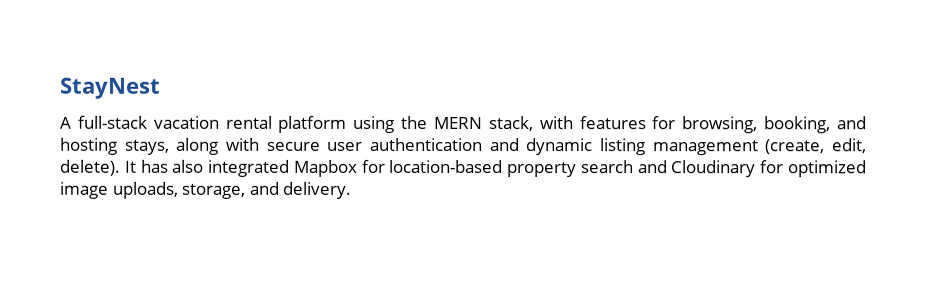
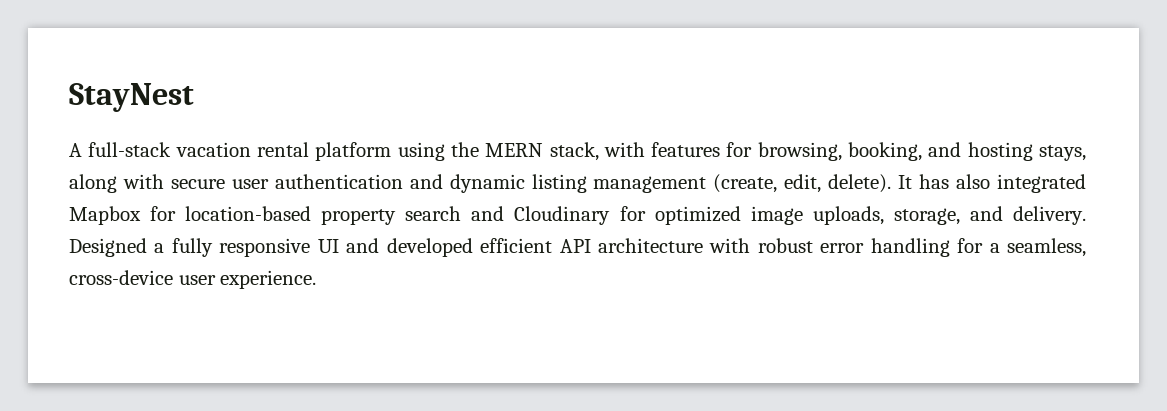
+ Designed a fully responsive UI and developed efficient API architecture with robust error handling for a seamless, cross-device user experience.

